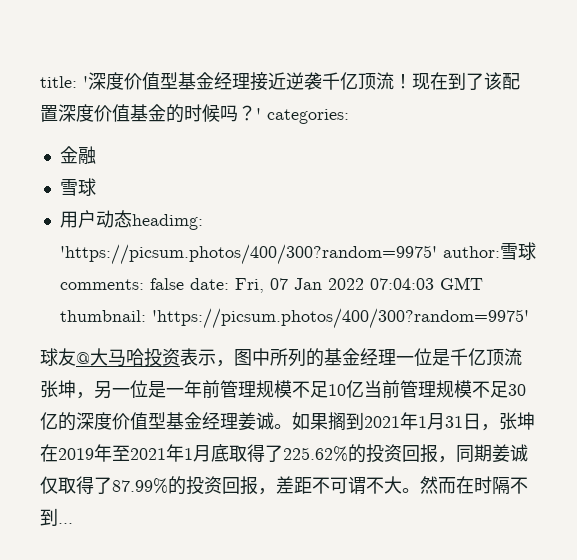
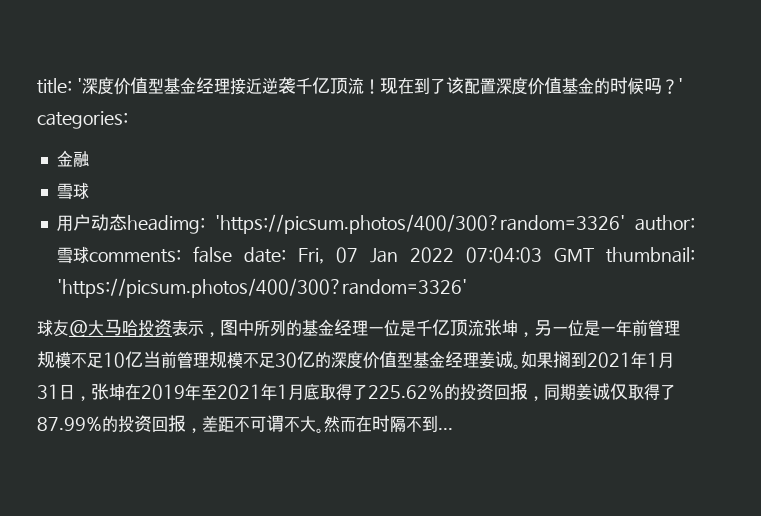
- 用户动态headimg: 'https://picsum.photos/400/300?random=9975' author:雪球comments: false date: Fri, 07 Jan 2022 07:04:03 GMT thumbnail: 'https://picsum.photos/400/300?random=9975'
+ 用户动态headimg: 'https://picsum.photos/400/300?random=3326' author:雪球comments: false date: Fri, 07 Jan 2022 07:04:03 GMT thumbnail: 'https://picsum.photos/400/300?random=3326'

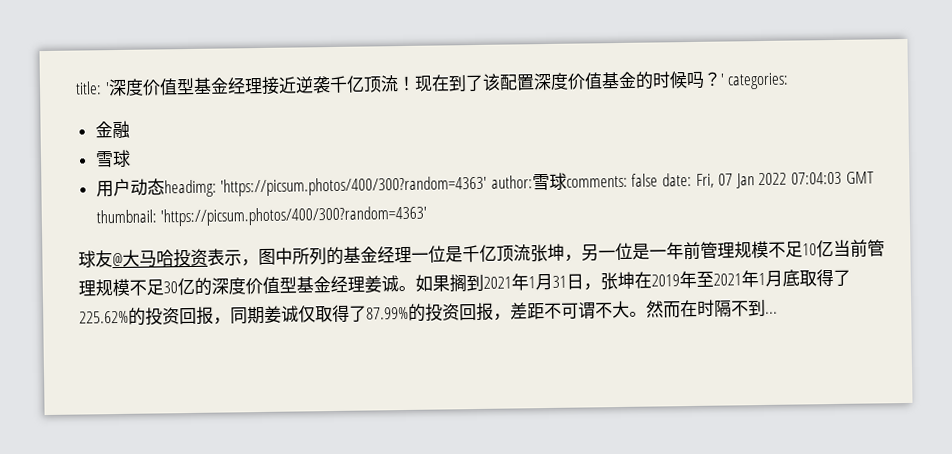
- 用户动态headimg: 'https://picsum.photos/400/300?random=3326' author:雪球comments: false date: Fri, 07 Jan 2022 07:04:03 GMT thumbnail: 'https://picsum.photos/400/300?random=3326'
+ 用户动态headimg: 'https://picsum.photos/400/300?random=4363' author:雪球comments: false date: Fri, 07 Jan 2022 07:04:03 GMT thumbnail: 'https://picsum.photos/400/300?random=4363'

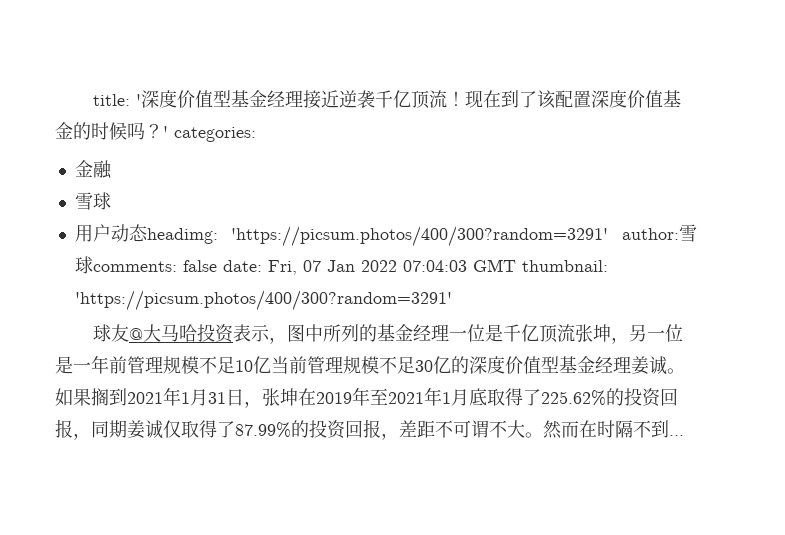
- 用户动态headimg: 'https://picsum.photos/400/300?random=4363' author:雪球comments: false date: Fri, 07 Jan 2022 07:04:03 GMT thumbnail: 'https://picsum.photos/400/300?random=4363'
+ 用户动态headimg: 'https://picsum.photos/400/300?random=3291' author:雪球comments: false date: Fri, 07 Jan 2022 07:04:03 GMT thumbnail: 'https://picsum.photos/400/300?random=3291'

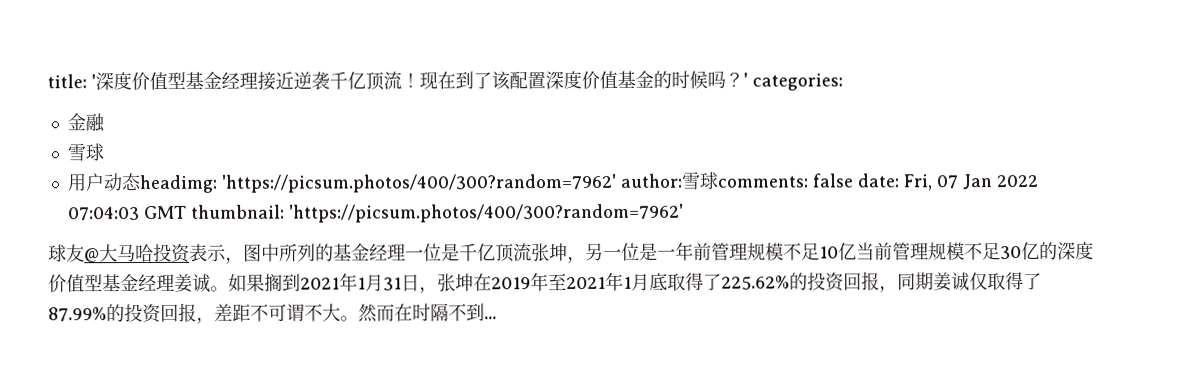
- 用户动态headimg: 'https://picsum.photos/400/300?random=3291' author:雪球comments: false date: Fri, 07 Jan 2022 07:04:03 GMT thumbnail: 'https://picsum.photos/400/300?random=3291'
+ 用户动态headimg: 'https://picsum.photos/400/300?random=7962' author:雪球comments: false date: Fri, 07 Jan 2022 07:04:03 GMT thumbnail: 'https://picsum.photos/400/300?random=7962'

